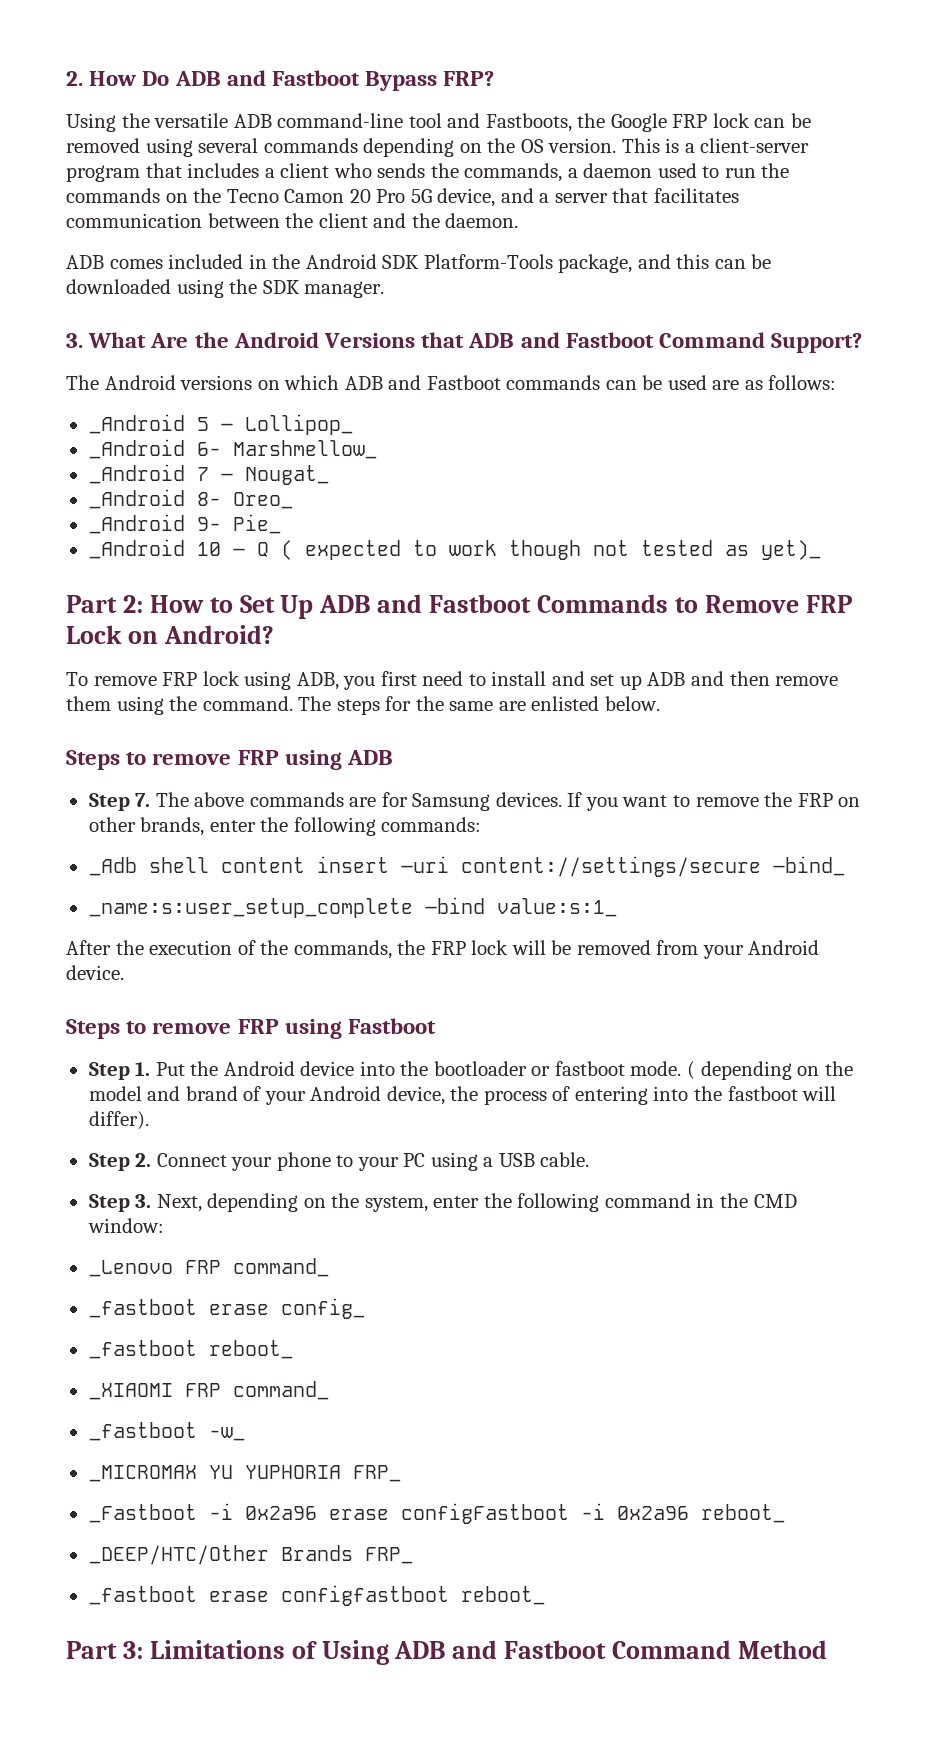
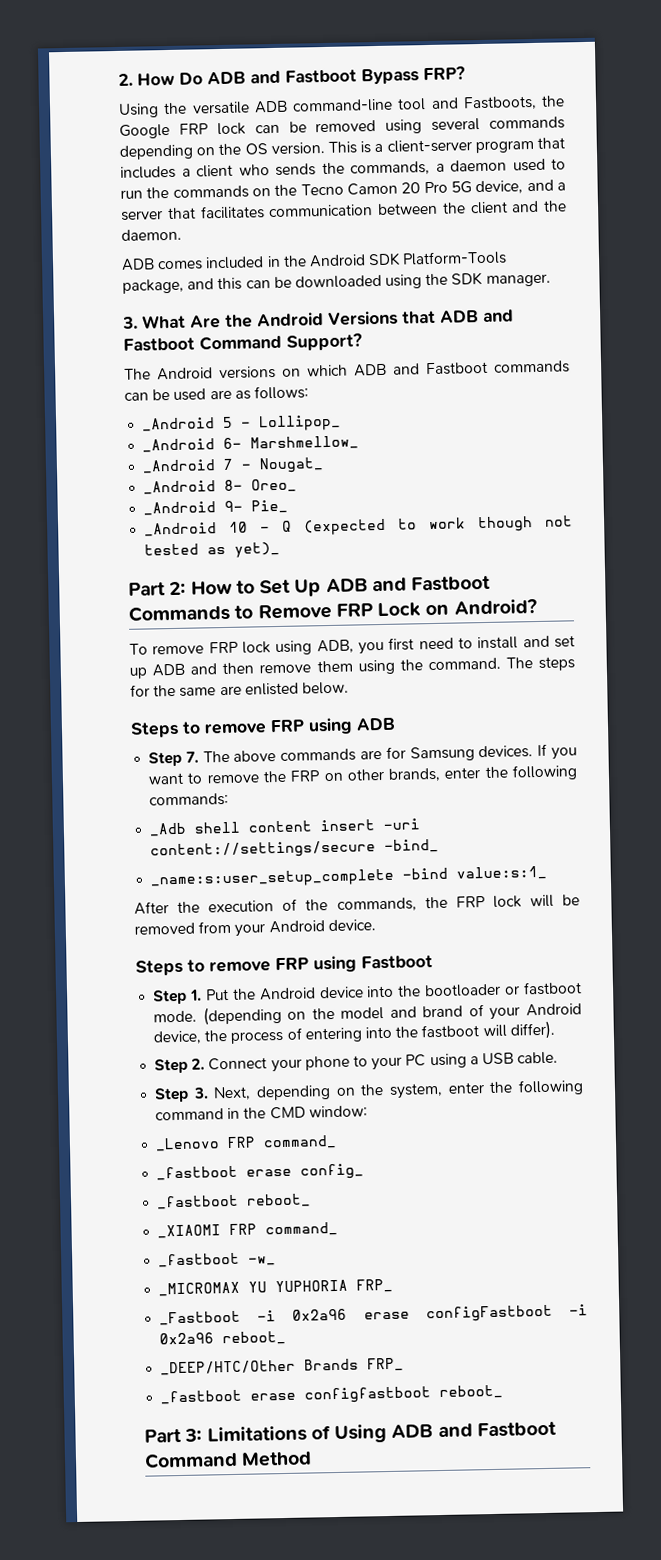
- _Android 10 – Q ( expected to work though not tested as yet)_
+ _Android 10 – Q (expected to work though not tested as yet)_
- ( depending on the model and brand of your Android device, the process of entering into the fastboot will differ).
+ (depending on the model and brand of your Android device, the process of entering into the fastboot will differ).

